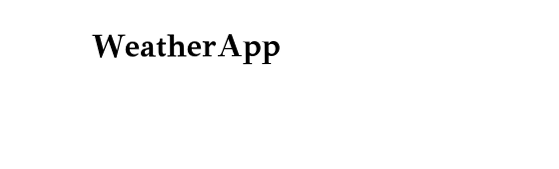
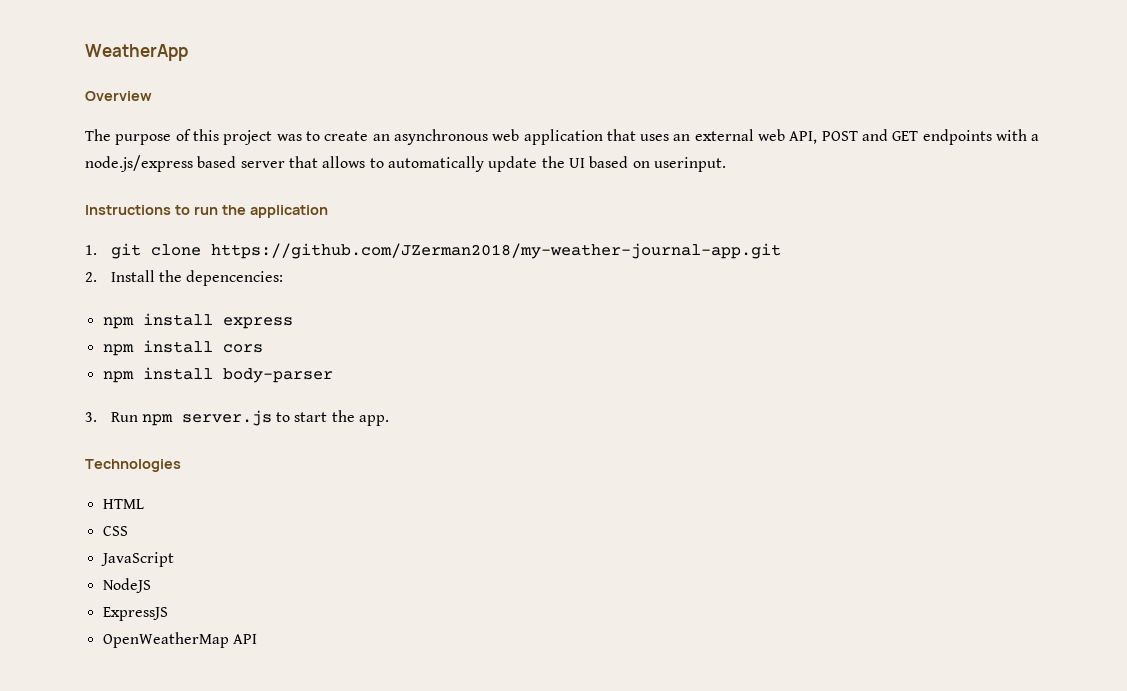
+ Overview
+ The purpose of this project was to create an asynchronous web application that uses an external web API, POST and GET endpoints with a node.js/express based server that allows to automatically update the UI based on userinput.
+ Instructions to run the application
+ 1. git clone https://github.com/JZerman2018/my-weather-journal-app.git
+ 2. Install the depencencies:
+ npm install express
+ npm install cors
+ npm install body-parser
+ 3. Run npm server.js to start the app.
+ Technologies
+ HTML
+ CSS
+ JavaScript
+ NodeJS
+ ExpressJS
+ OpenWeatherMap API

